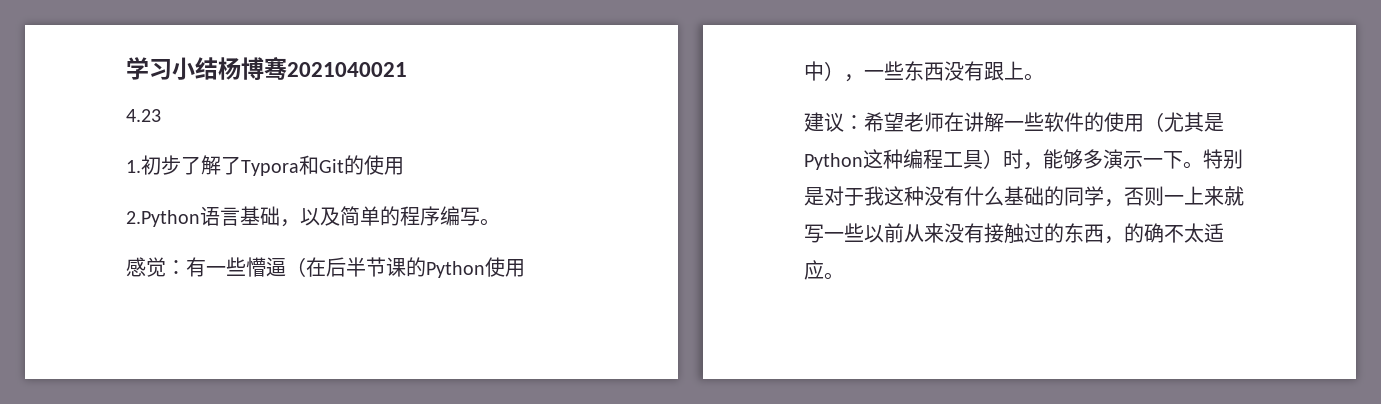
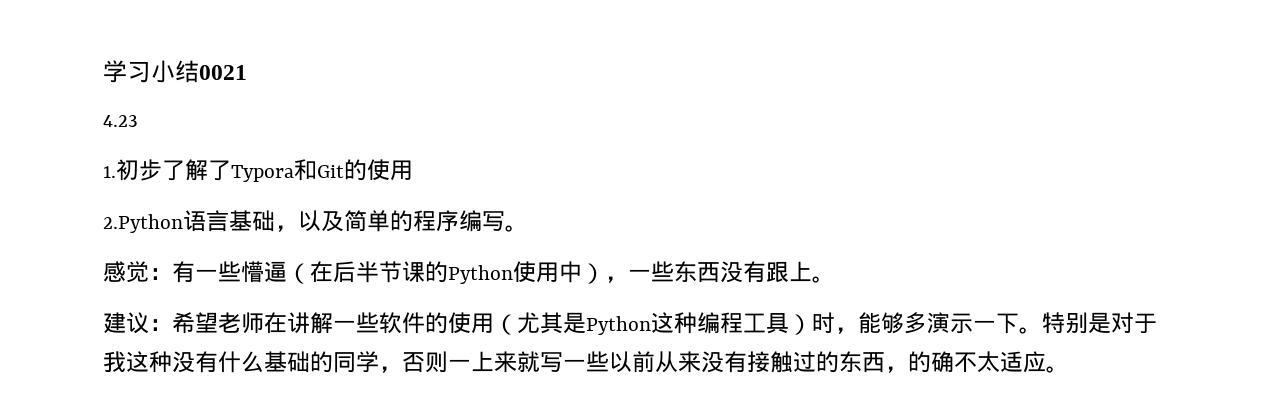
- 学习小结杨博骞2021040021
+ 学习小结0021

